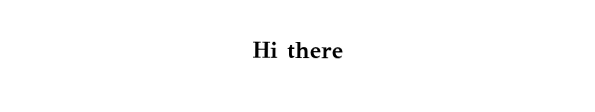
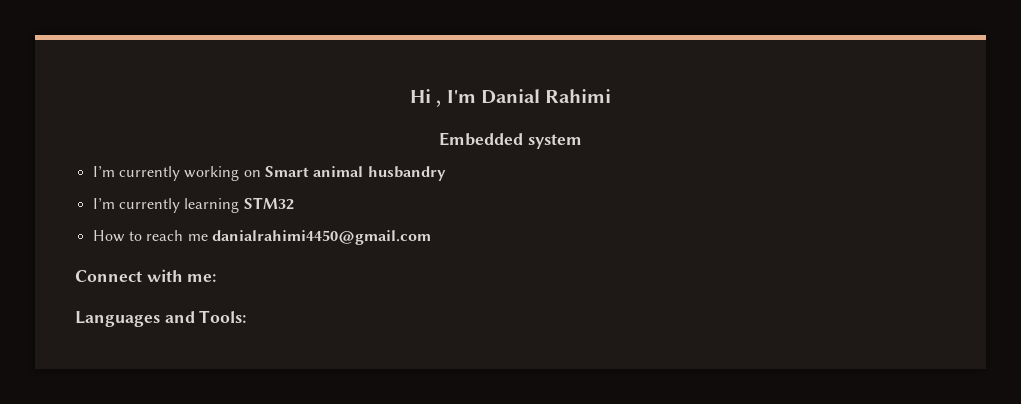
- Hi there
+ Hi , I'm Danial Rahimi
+ Embedded system
+ I’m currently working on Smart animal husbandry
+ I’m currently learning STM32
+ How to reach me danialrahimi4450@gmail.com
+ Connect with me:
+ Languages and Tools:

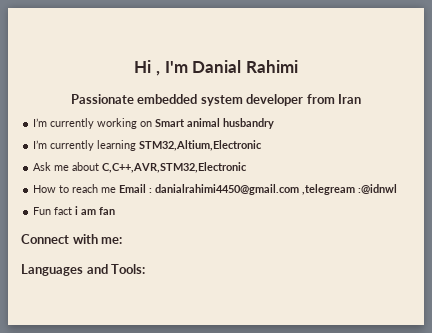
- Embedded system
+ Passionate embedded system developer from Iran
- I’m currently learning STM32
+ I’m currently learning STM32,Altium,Electronic
+ Ask me about C,C++,AVR,STM32,Electronic
- How to reach me danialrahimi4450@gmail.com
+ How to reach me Email : danialrahimi4450@gmail.com ,telegream :@idnwl
+ Fun fact i am fan

